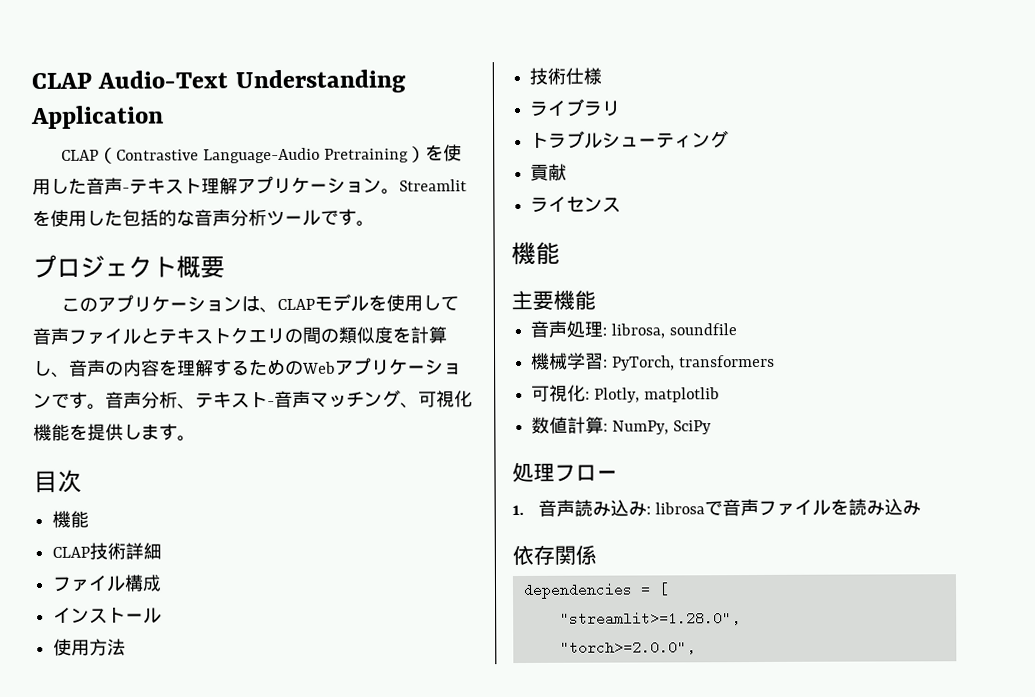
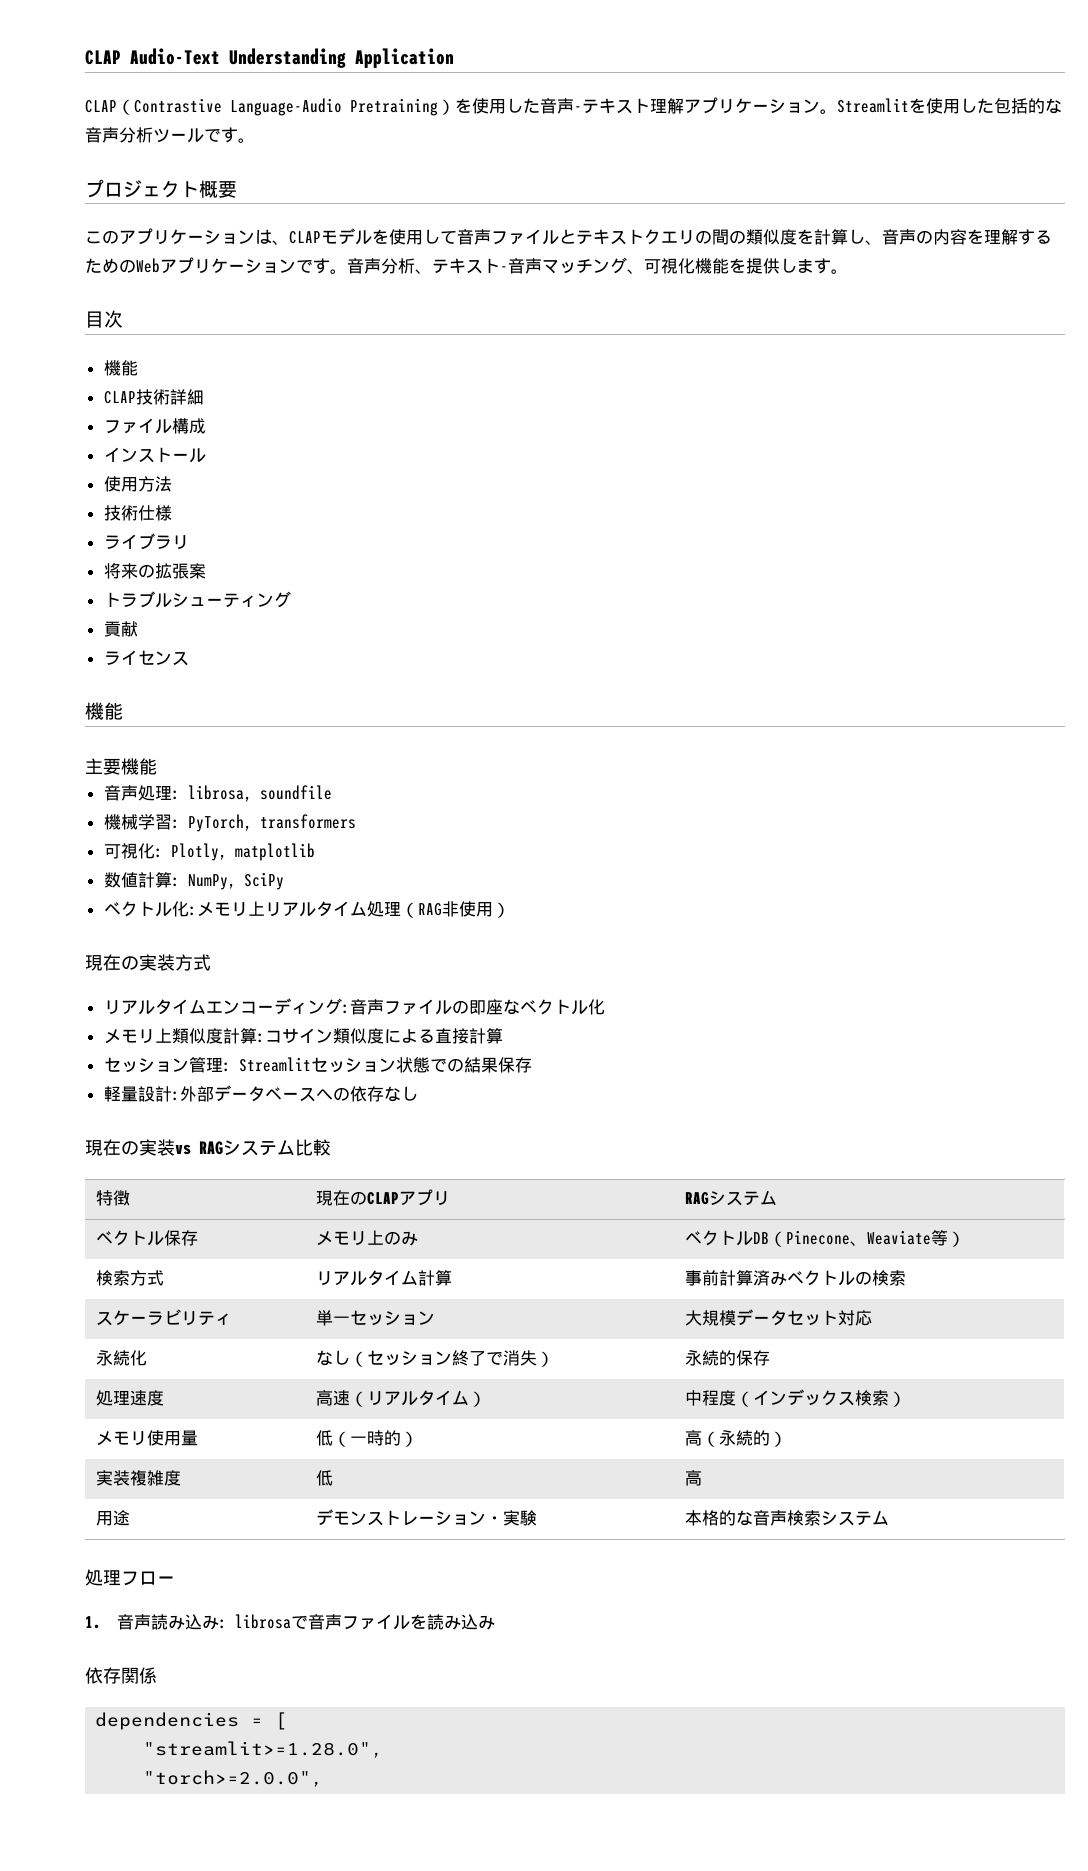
+ 将来の拡張案
+ ベクトル化:メモリ上リアルタイム処理（RAG非使用）
+ 現在の実装方式
+ リアルタイムエンコーディング:音声ファイルの即座なベクトル化
+ メモリ上類似度計算:コサイン類似度による直接計算
+ セッション管理: Streamlitセッション状態での結果保存
+ 軽量設計:外部データベースへの依存なし
+ 現在の実装vs RAGシステム比較
+ 特徴 | 現在のCLAPアプリ | RAGシステム
+ ベクトル保存 | メモリ上のみ | ベクトルDB（Pinecone、Weaviate等）
+ 検索方式 | リアルタイム計算 | 事前計算済みベクトルの検索
+ スケーラビリティ | 単一セッション | 大規模データセット対応
+ 永続化 | なし（セッション終了で消失） | 永続的保存
+ 処理速度 | 高速（リアルタイム） | 中程度（インデックス検索）
+ メモリ使用量 | 低（一時的） | 高（永続的）
+ 実装複雑度 | 低 | 高
+ 用途 | デモンストレーション・実験 | 本格的な音声検索システム

